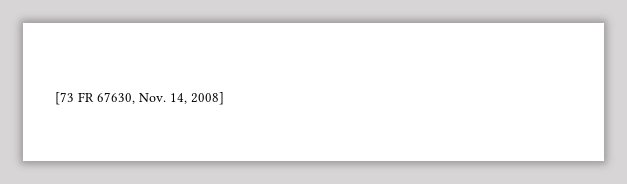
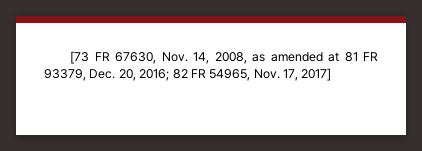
- [73 FR 67630, Nov. 14, 2008]
+ [73 FR 67630, Nov. 14, 2008, as amended at 81 FR 93379, Dec. 20, 2016; 82 FR 54965, Nov. 17, 2017]

